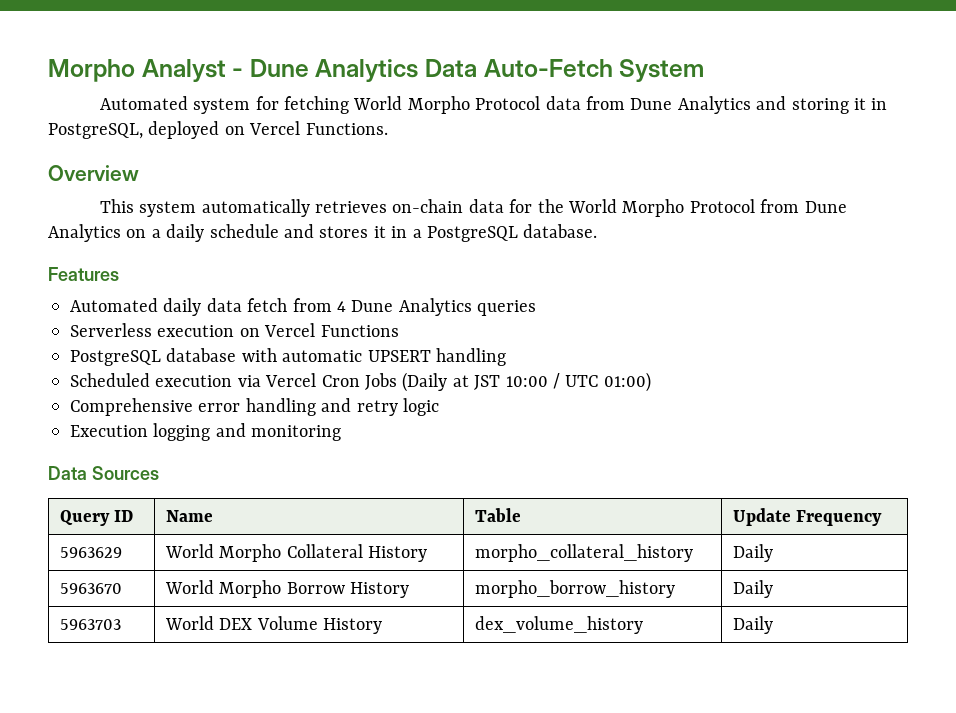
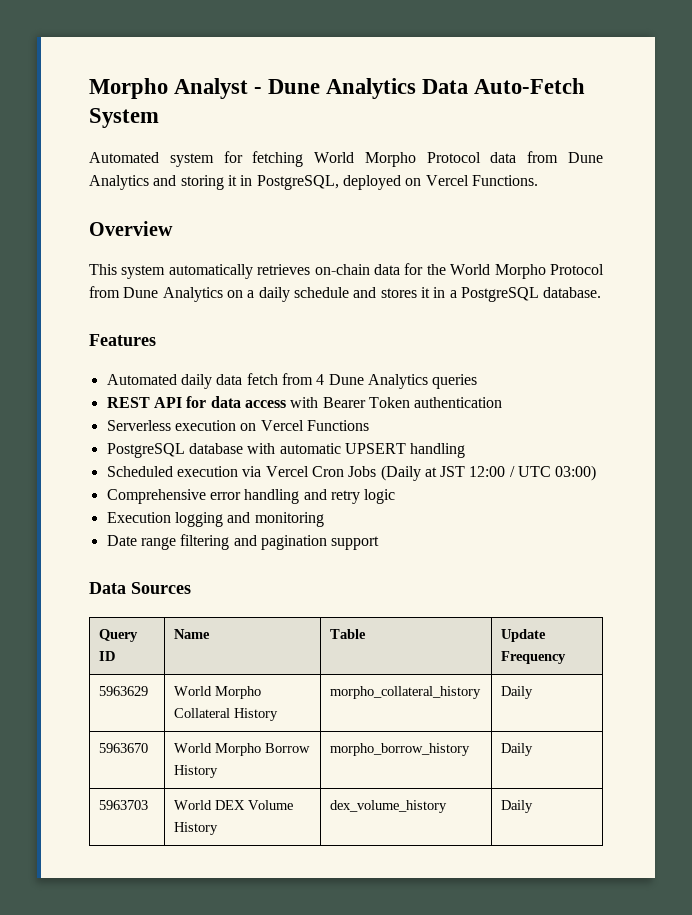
+ REST API for data access with Bearer Token authentication
- Scheduled execution via Vercel Cron Jobs (Daily at JST 10:00 / UTC 01:00)
+ Scheduled execution via Vercel Cron Jobs (Daily at JST 12:00 / UTC 03:00)
+ Date range filtering and pagination support

